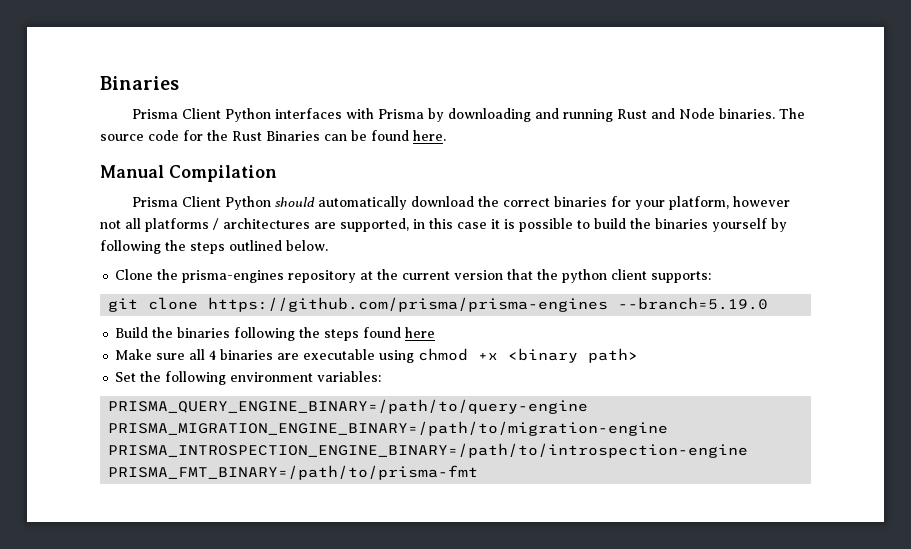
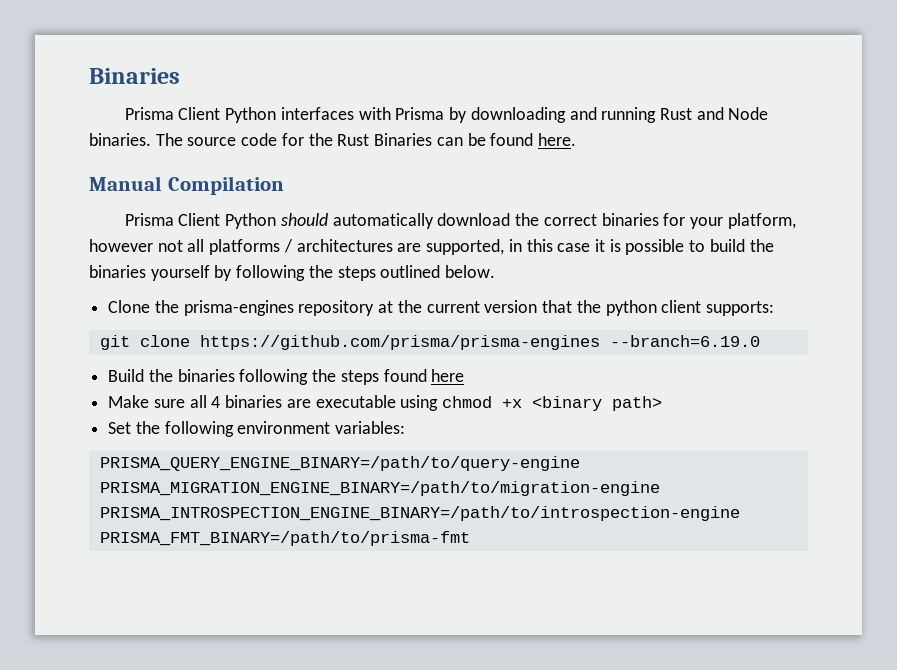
- git clone https://github.com/prisma/prisma-engines --branch=5.19.0
+ git clone https://github.com/prisma/prisma-engines --branch=6.19.0

